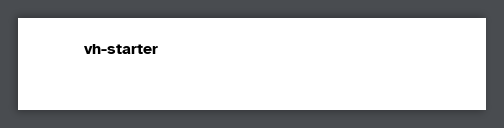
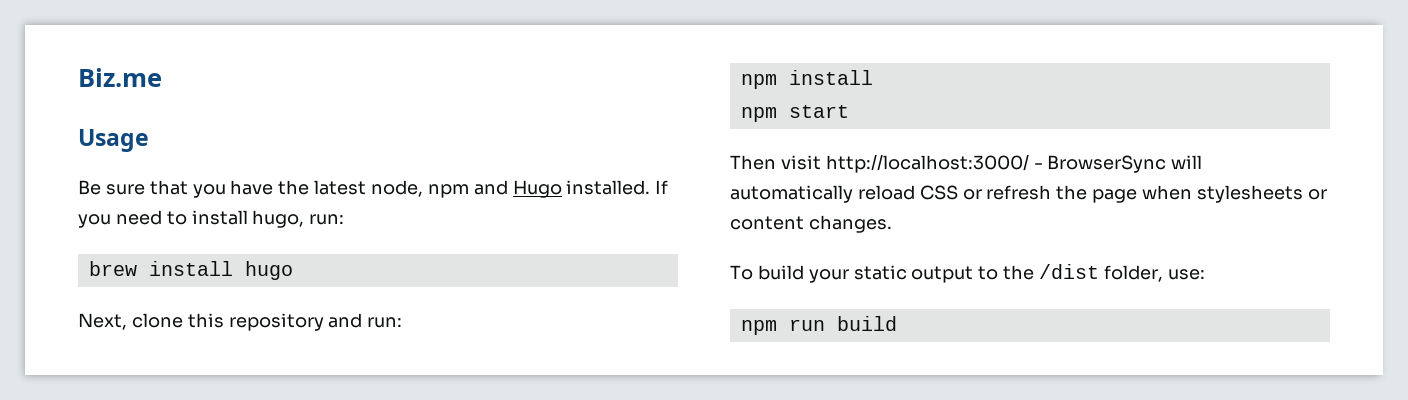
- vh-starter
+ Biz.me
+ Usage
+ Be sure that you have the latest node, npm and Hugo installed. If you need to install hugo, run:
+ brew install hugo
+ Next, clone this repository and run:
+ npm install
+ npm start
+ Then visit http://localhost:3000/ - BrowserSync will automatically reload CSS or refresh the page when stylesheets or content changes.
+ To build your static output to the /dist folder, use:
+ npm run build

